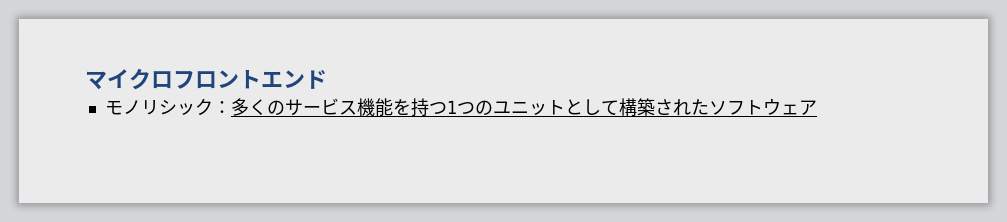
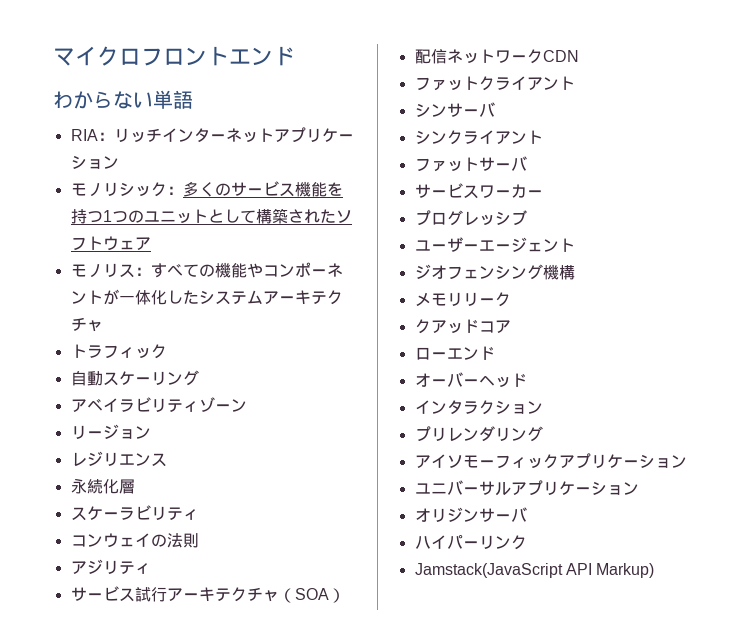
+ わからない単語
+ RIA：リッチインターネットアプリケーション
+ モノリス：すべての機能やコンポーネントが一体化したシステムアーキテクチャ
+ トラフィック
+ 自動スケーリング
+ アベイラビリティゾーン
+ リージョン
+ レジリエンス
+ 永続化層
+ スケーラビリティ
+ コンウェイの法則
+ アジリティ
+ サービス試行アーキテクチャ（SOA）
+ 配信ネットワークCDN
+ ファットクライアント
+ シンサーバ
+ シンクライアント
+ ファットサーバ
+ サービスワーカー
+ プログレッシブ
+ ユーザーエージェント
+ ジオフェンシング機構
+ メモリリーク
+ クアッドコア
+ ローエンド
+ オーバーヘッド
+ インタラクション
+ プリレンダリング
+ アイソモーフィックアプリケーション
+ ユニバーサルアプリケーション
+ オリジンサーバ
+ ハイパーリンク
+ Jamstack(JavaScript API Markup)

